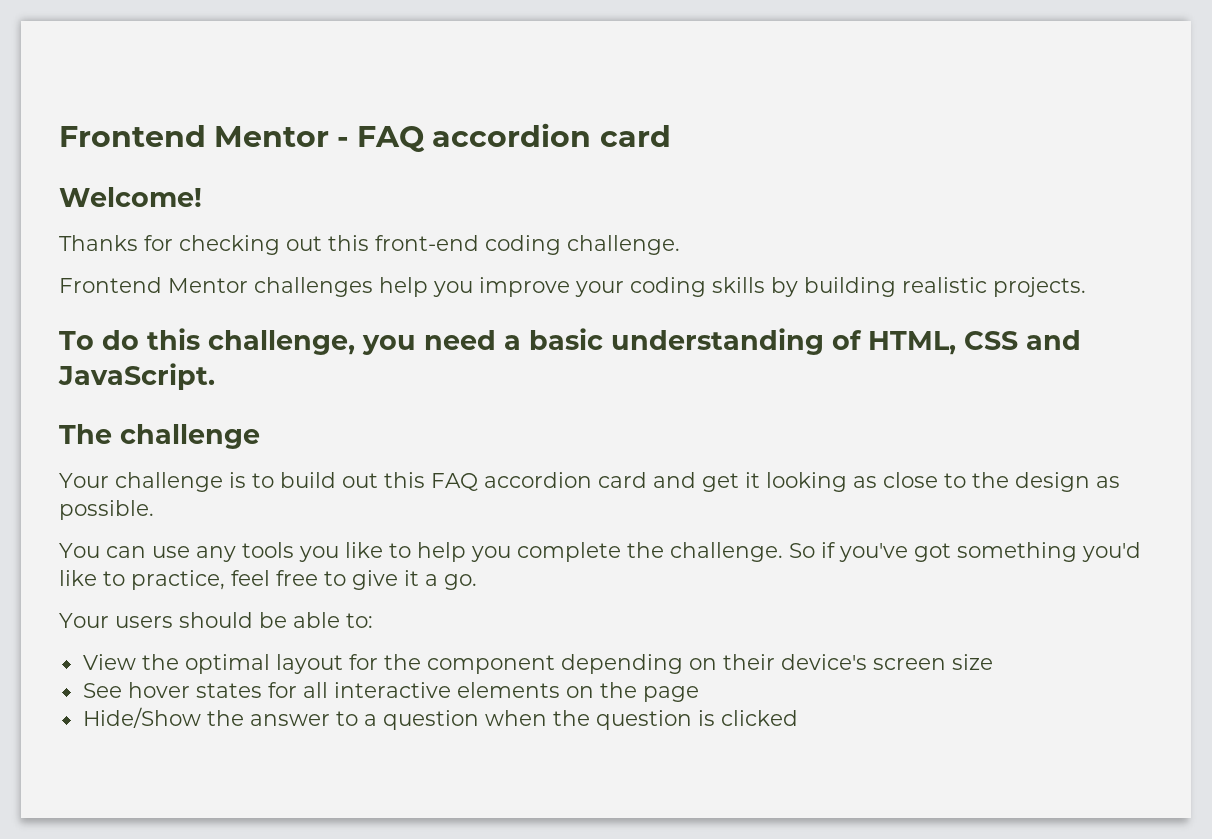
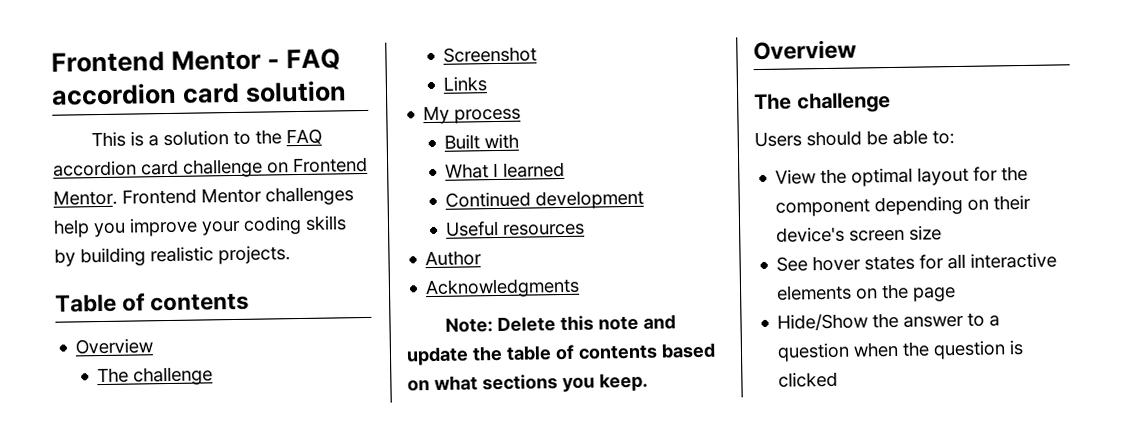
- Frontend Mentor - FAQ accordion card
- Welcome!
- Thanks for checking out this front-end coding challenge.
- Frontend Mentor challenges help you improve your coding skills by building realistic projects.
+ Frontend Mentor - FAQ accordion card solution
+ This is a solution to the FAQ accordion card challenge on Frontend Mentor. Frontend Mentor challenges help you improve your coding skills by building realistic projects.
- To do this challenge, you need a basic understanding of HTML, CSS and JavaScript.
+ Table of contents
+ Overview
  The challenge
- Your challenge is to build out this FAQ accordion card and get it looking as close to the design as possible.
- You can use any tools you like to help you complete the challenge. So if you've got something you'd like to practice, feel free to give it a go.
- Your users should be able to:
+ Screenshot
+ Links
+ My process
+ Built with
+ What I learned
+ Continued development
+ Useful resources
+ Author
+ Acknowledgments
+ Note: Delete this note and update the table of contents based on what sections you keep.
+ Overview
+ The challenge
+ Users should be able to:

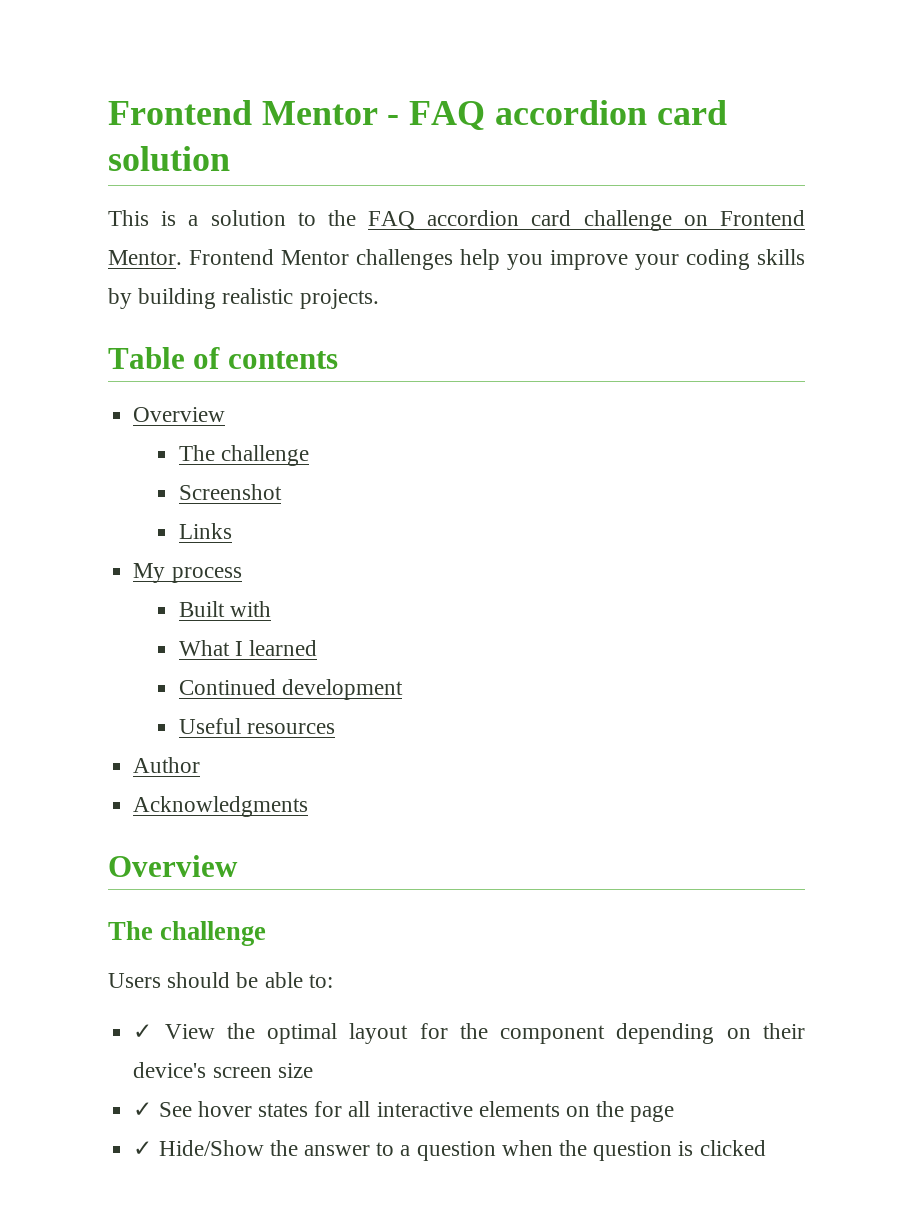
- Note: Delete this note and update the table of contents based on what sections you keep.
- View the optimal layout for the component depending on their device's screen size
+ ✓ View the optimal layout for the component depending on their device's screen size
- See hover states for all interactive elements on the page
+ ✓ See hover states for all interactive elements on the page
- Hide/Show the answer to a question when the question is clicked
+ ✓ Hide/Show the answer to a question when the question is clicked

